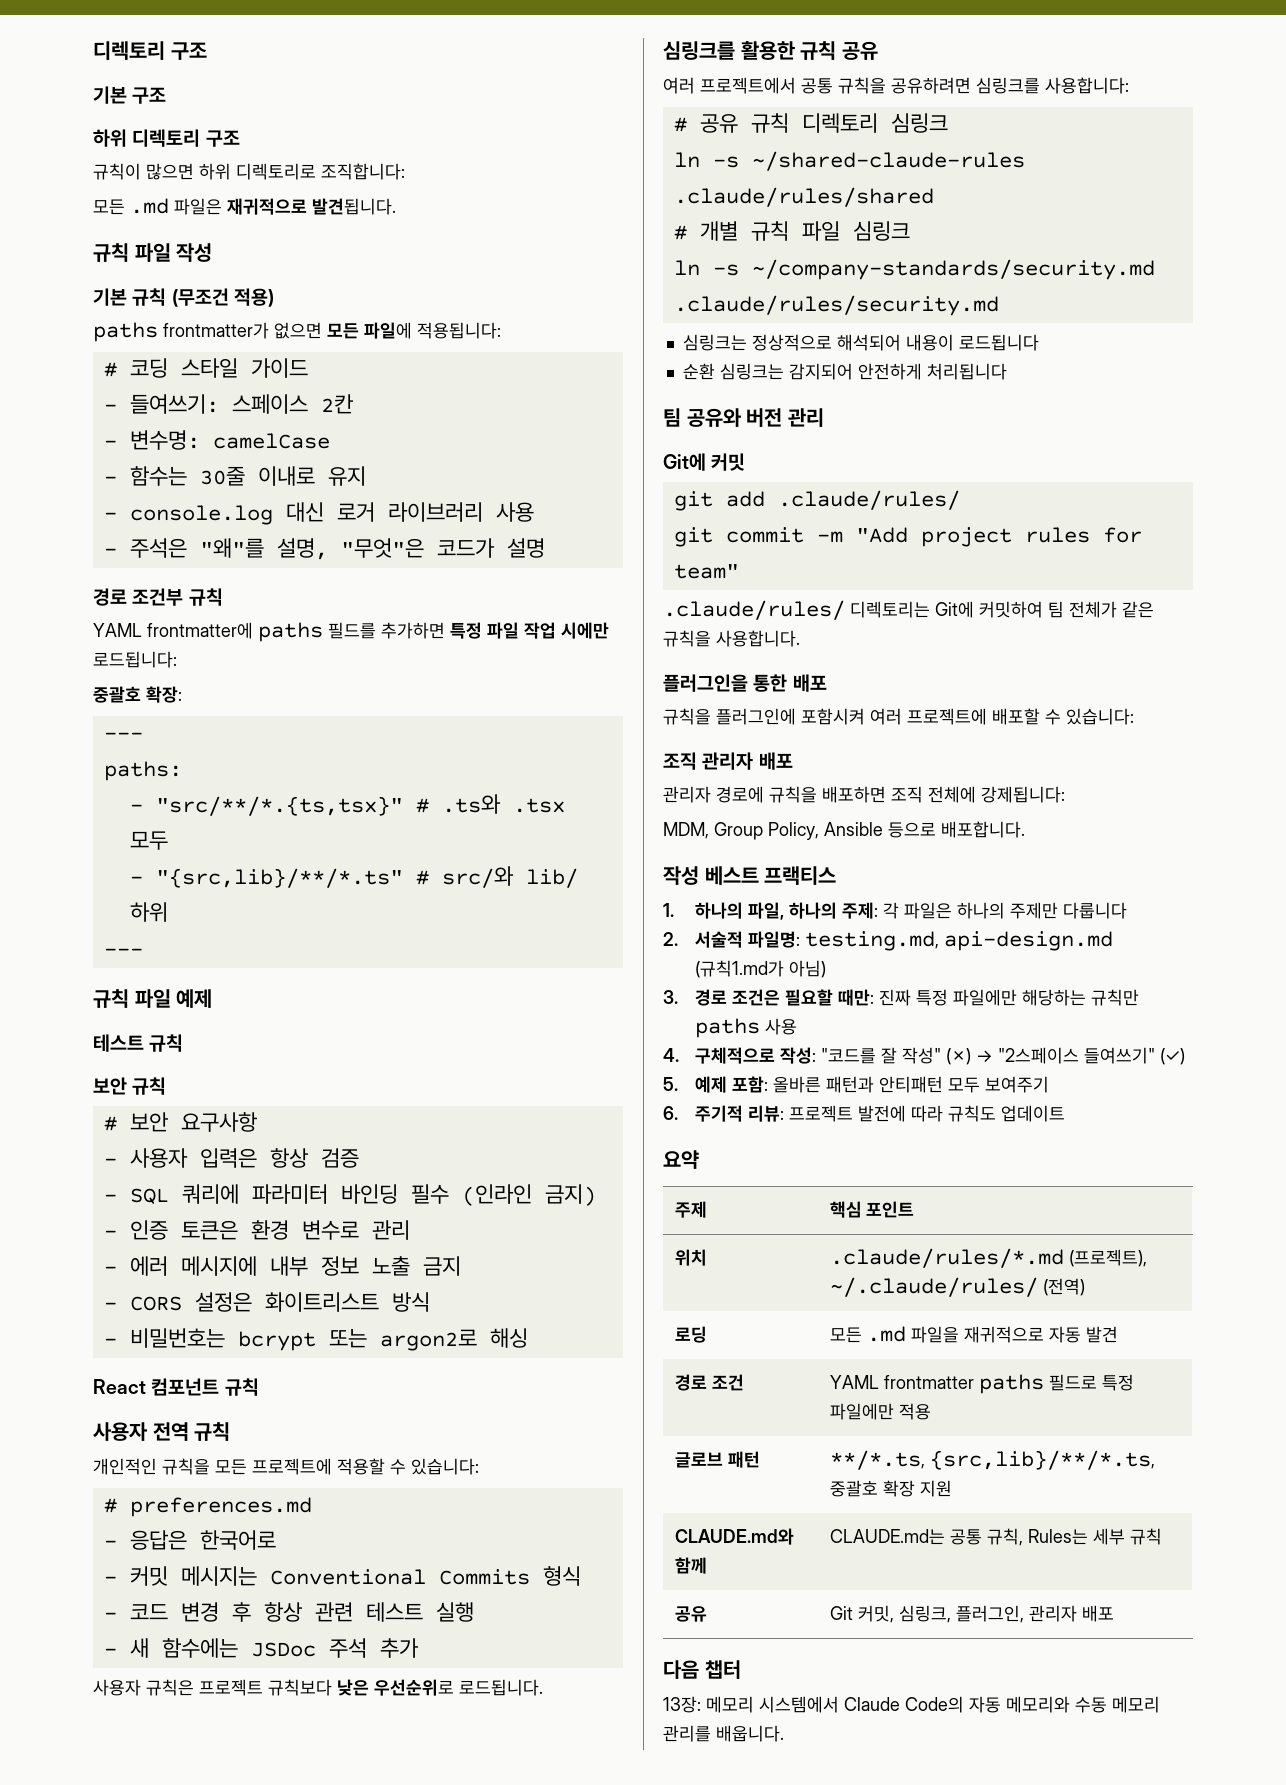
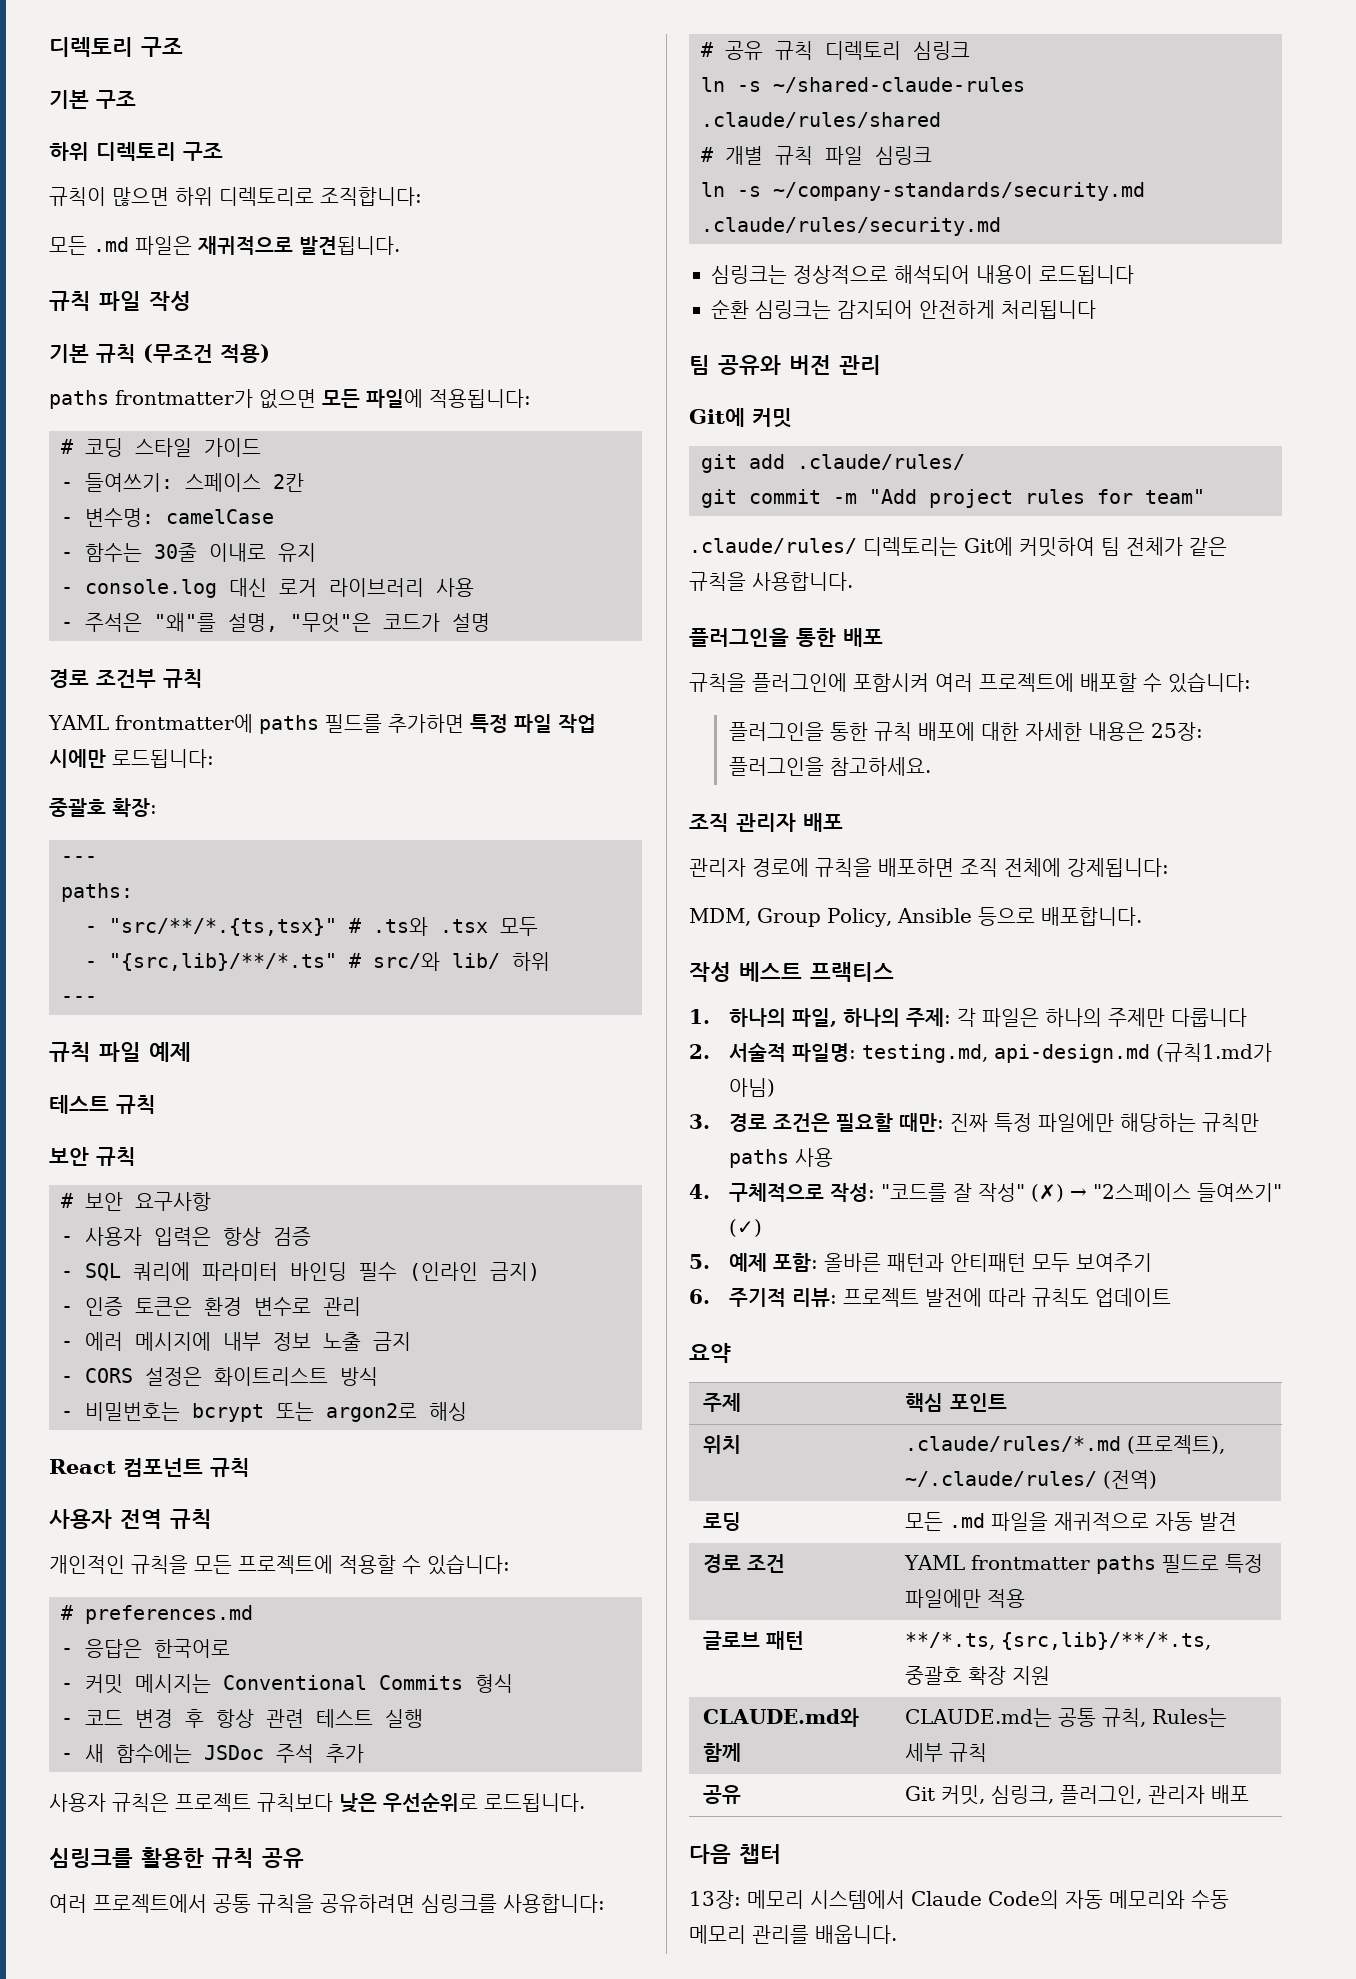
+ 플러그인을 통한 규칙 배포에 대한 자세한 내용은 25장: 플러그인을 참고하세요.

